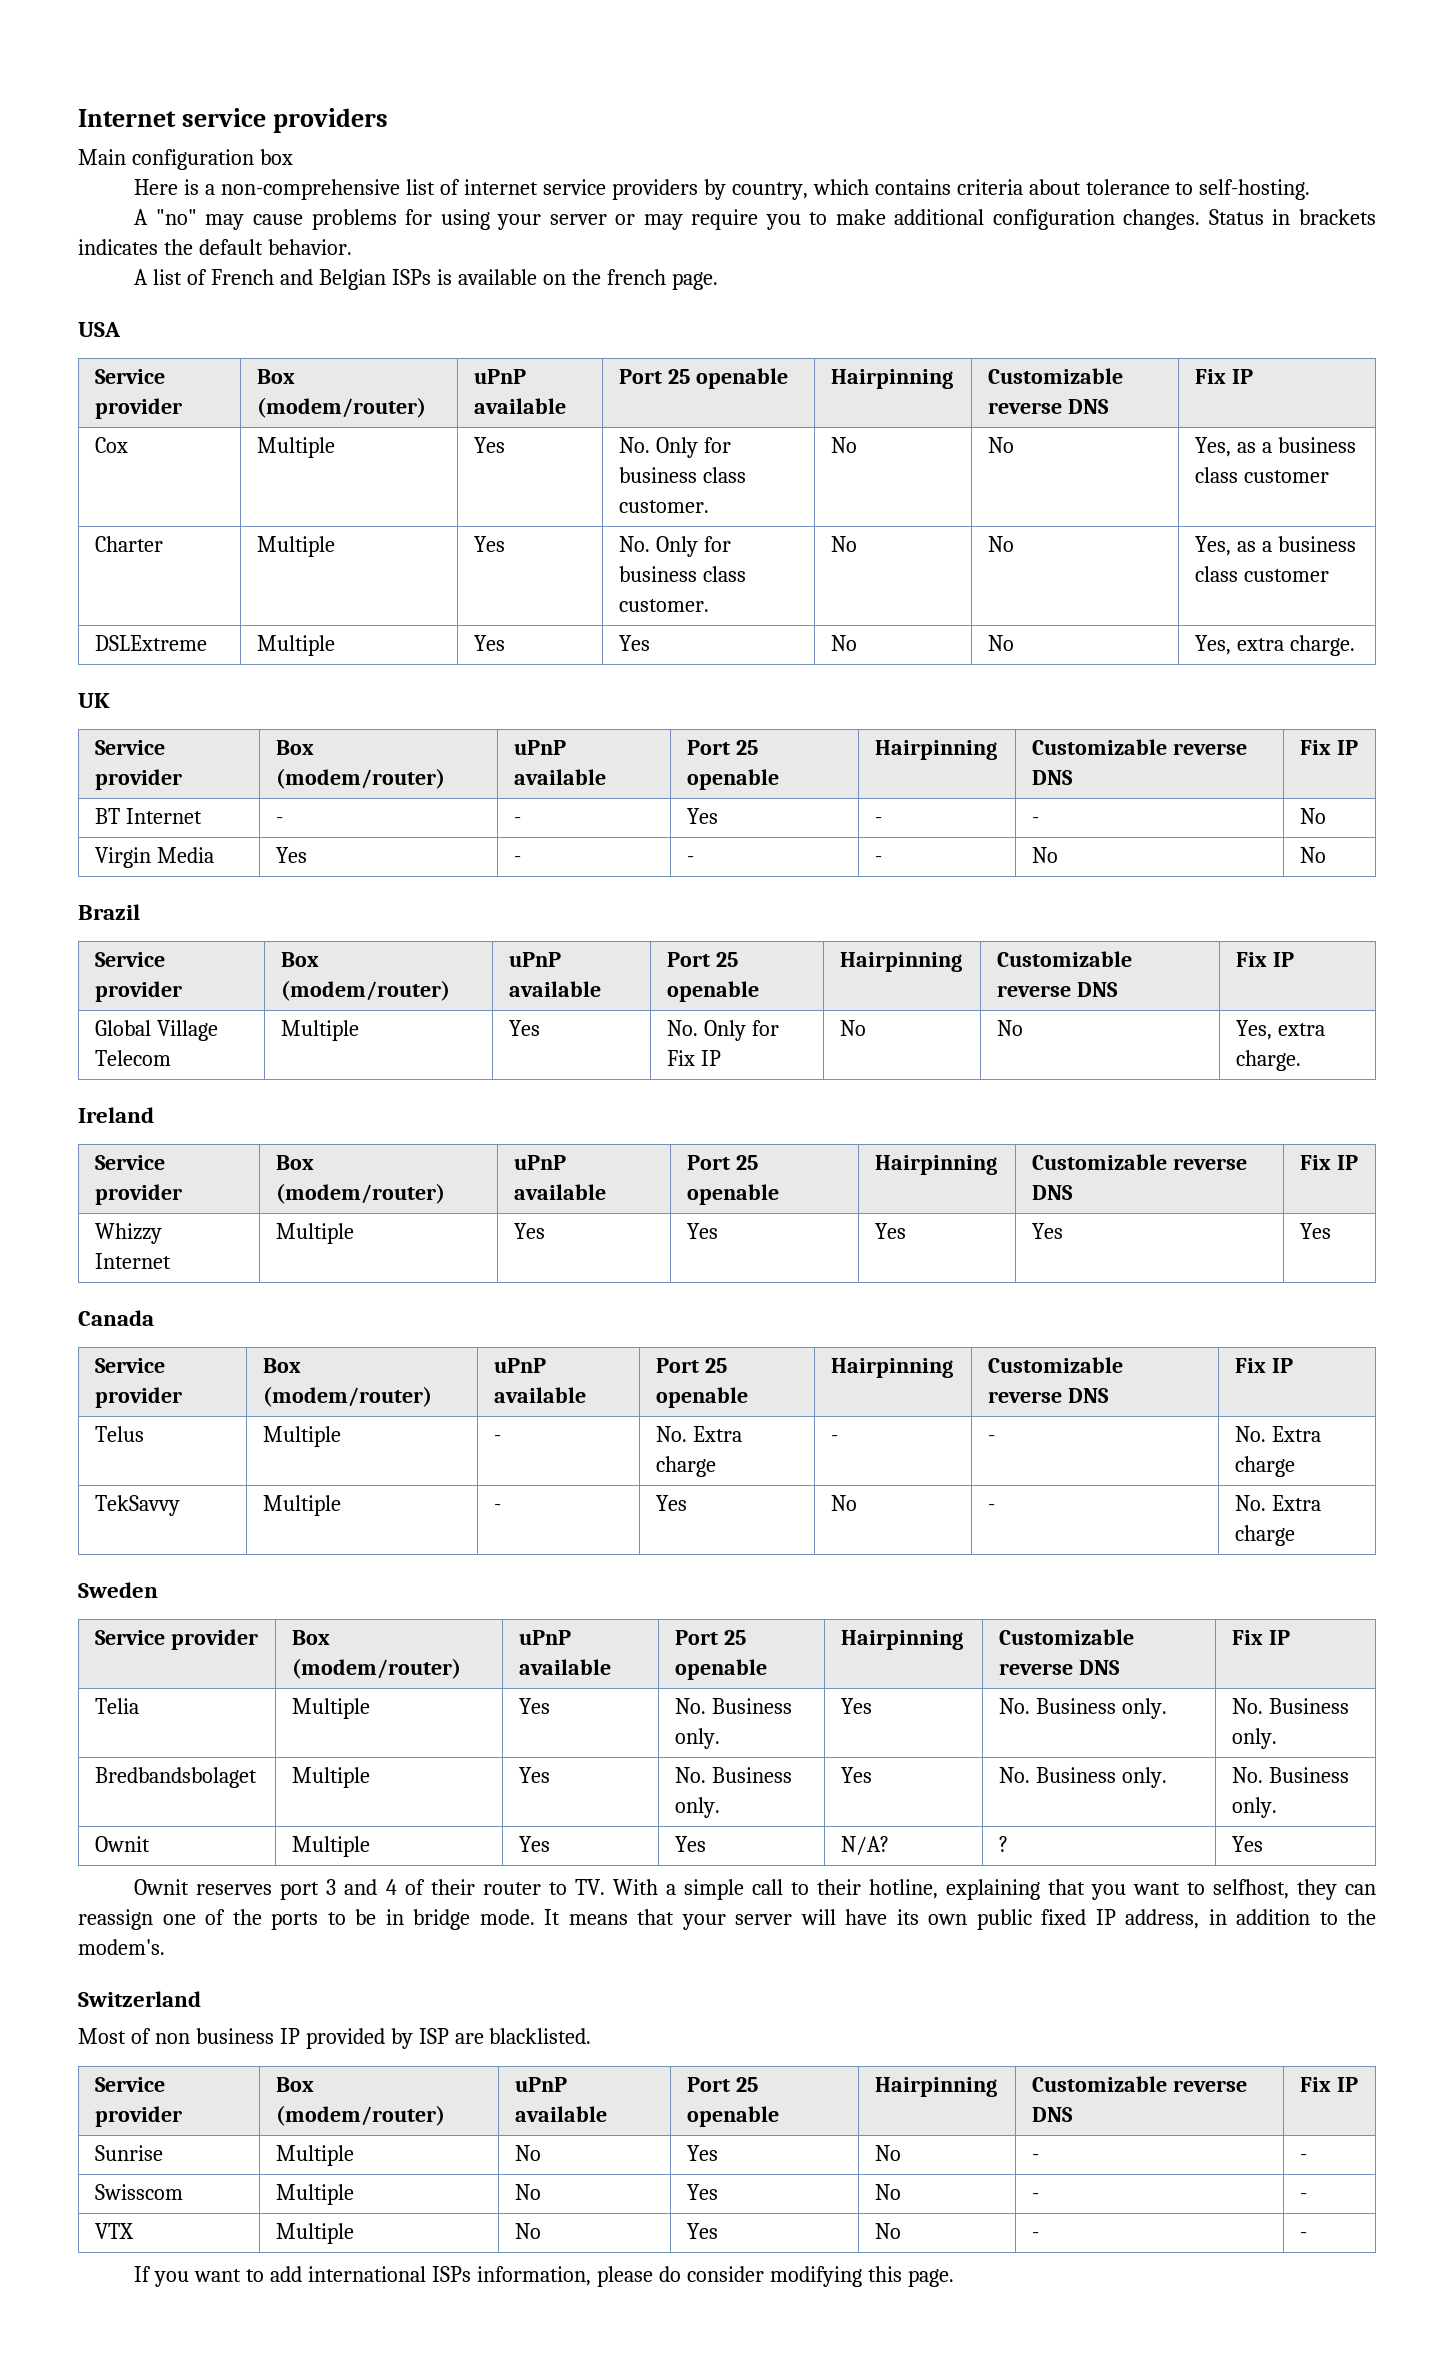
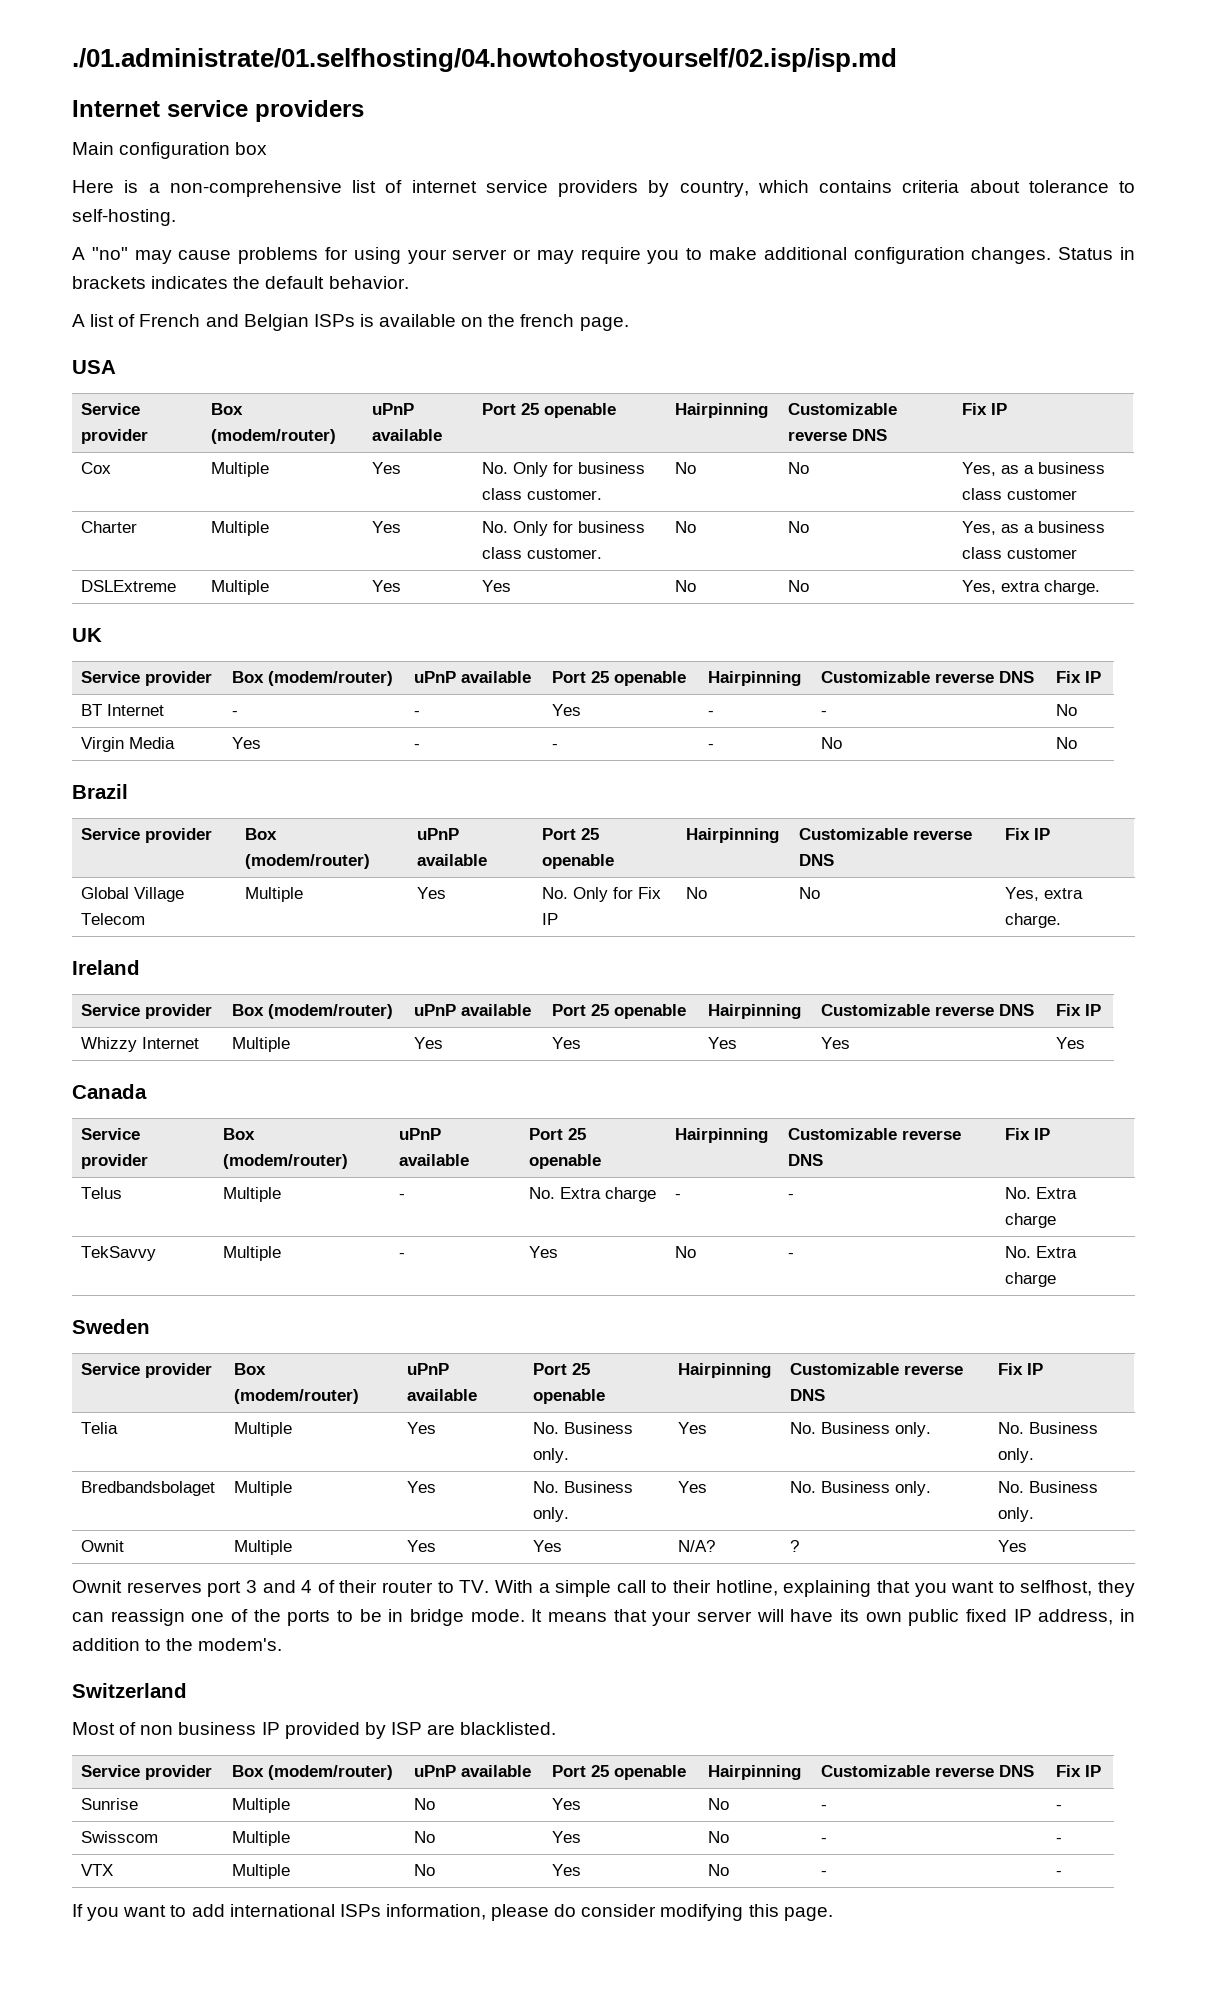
+ ./01.administrate/01.selfhosting/04.howtohostyourself/02.isp/isp.md

